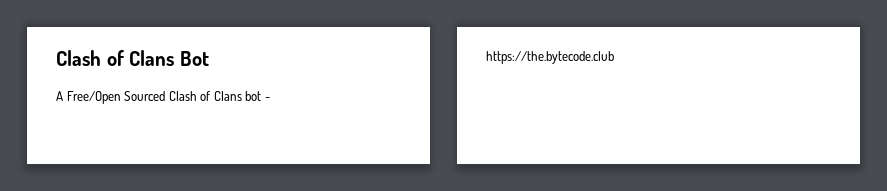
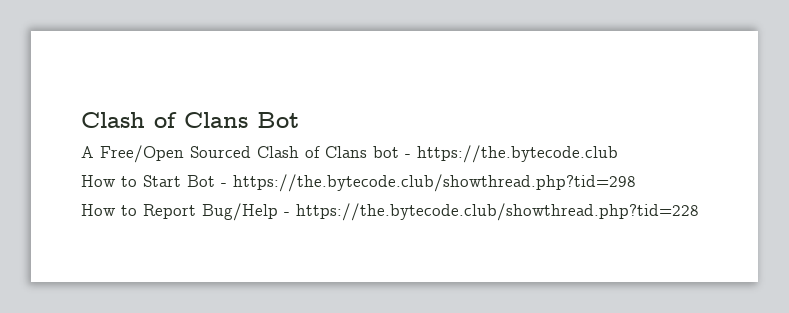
+ How to Start Bot - https://the.bytecode.club/showthread.php?tid=298
+ How to Report Bug/Help - https://the.bytecode.club/showthread.php?tid=228

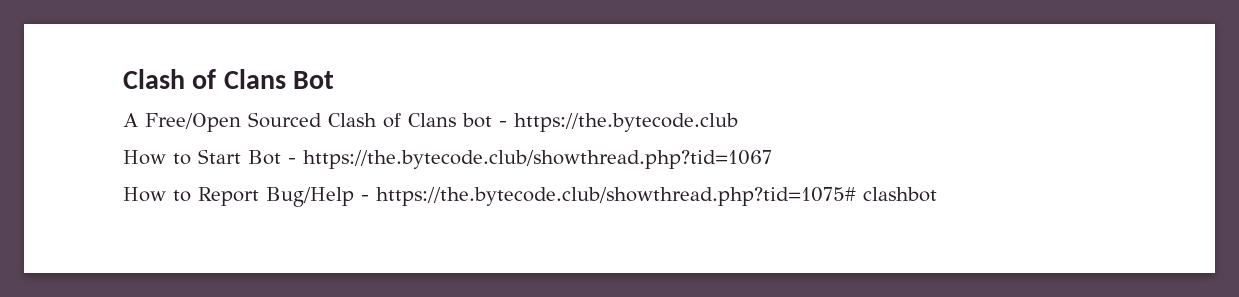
- How to Start Bot - https://the.bytecode.club/showthread.php?tid=298
+ How to Start Bot - https://the.bytecode.club/showthread.php?tid=1067
- How to Report Bug/Help - https://the.bytecode.club/showthread.php?tid=228
+ How to Report Bug/Help - https://the.bytecode.club/showthread.php?tid=1075# clashbot

